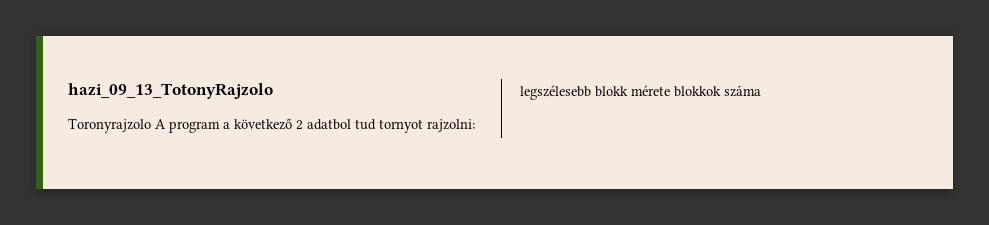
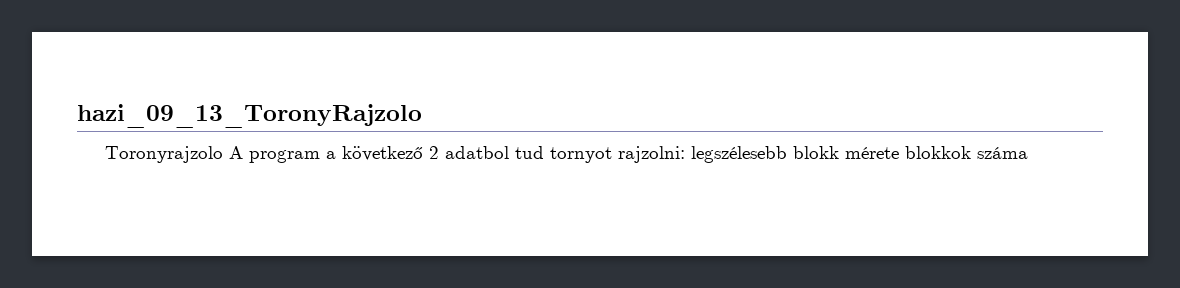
- hazi_09_13_TotonyRajzolo
+ hazi_09_13_ToronyRajzolo

